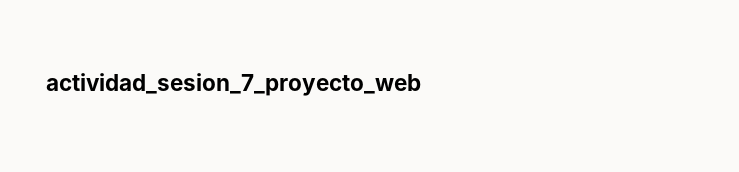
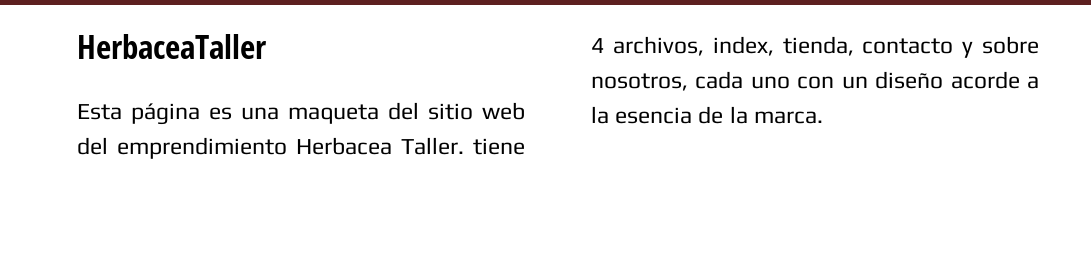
- actividad_sesion_7_proyecto_web
+ HerbaceaTaller
+ Esta página es una maqueta del sitio web del emprendimiento Herbacea Taller. tiene 4 archivos, index, tienda, contacto y sobre nosotros, cada uno con un diseño acorde a la esencia de la marca.

